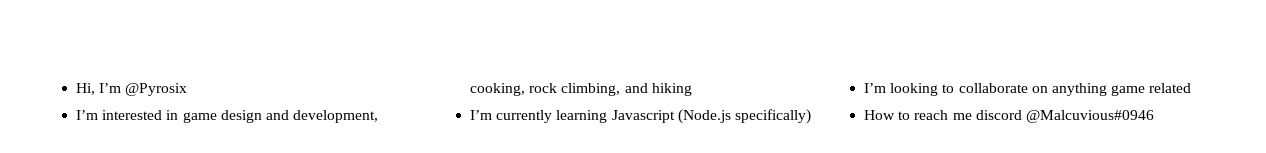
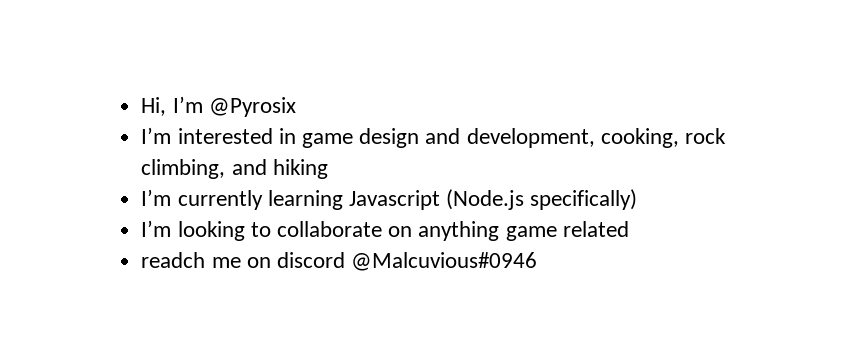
- How to reach me discord @Malcuvious#0946
+ readch me on discord @Malcuvious#0946

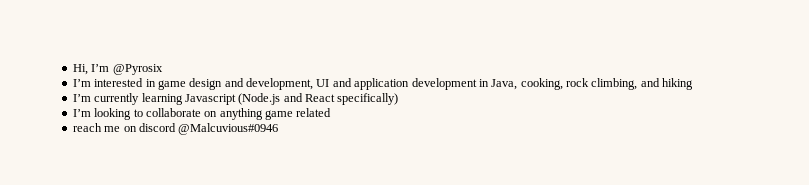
- I’m interested in game design and development, cooking, rock climbing, and hiking
+ I’m interested in game design and development, UI and application development in Java, cooking, rock climbing, and hiking
- I’m currently learning Javascript (Node.js specifically)
+ I’m currently learning Javascript (Node.js and React specifically)
- readch me on discord @Malcuvious#0946
+ reach me on discord @Malcuvious#0946

